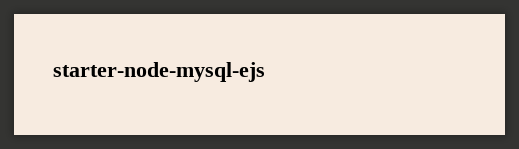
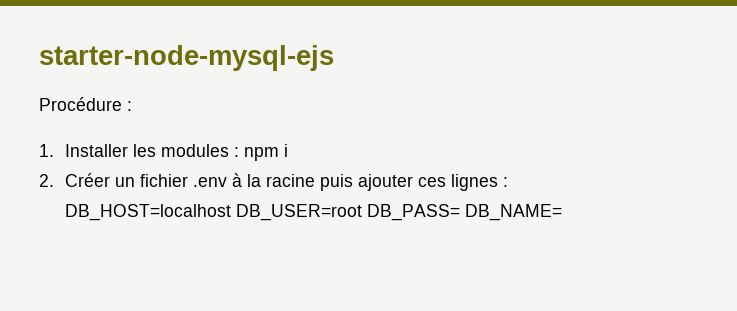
+ Procédure :
+ 1. Installer les modules : npm i
+ 2. Créer un fichier .env à la racine puis ajouter ces lignes : DB_HOST=localhost DB_USER=root DB_PASS= DB_NAME=

